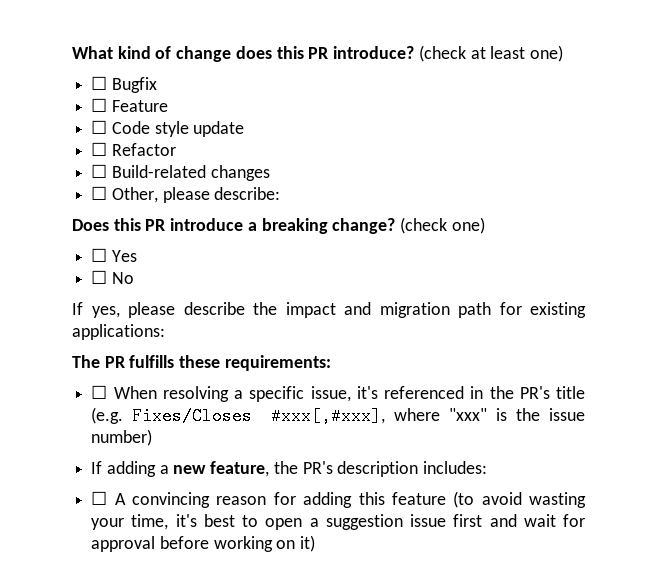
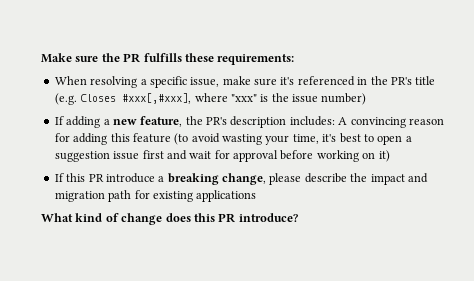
- What kind of change does this PR introduce? (check at least one)
- ☐ Bugfix
- ☐ Feature
- ☐ Code style update
- ☐ Refactor
- ☐ Build-related changes
- ☐ Other, please describe:
- Does this PR introduce a breaking change? (check one)
- ☐ Yes
- ☐ No
- If yes, please describe the impact and migration path for existing applications:
- The PR fulfills these requirements:
+ Make sure the PR fulfills these requirements:
- ☐ When resolving a specific issue, it's referenced in the PR's title (e.g. Fixes/Closes #xxx[,#xxx], where "xxx" is the issue number)
+ When resolving a specific issue, make sure it's referenced in the PR's title (e.g. Closes #xxx[,#xxx], where "xxx" is the issue number)
- If adding a new feature, the PR's description includes:
- ☐ A convincing reason for adding this feature (to avoid wasting your time, it's best to open a suggestion issue first and wait for approval before working on it)
+ If adding a new feature, the PR's description includes: A convincing reason for adding this feature (to avoid wasting your time, it's best to open a suggestion issue first and wait for approval before working on it)
+ If this PR introduce a breaking change, please describe the impact and migration path for existing applications
+ What kind of change does this PR introduce?

